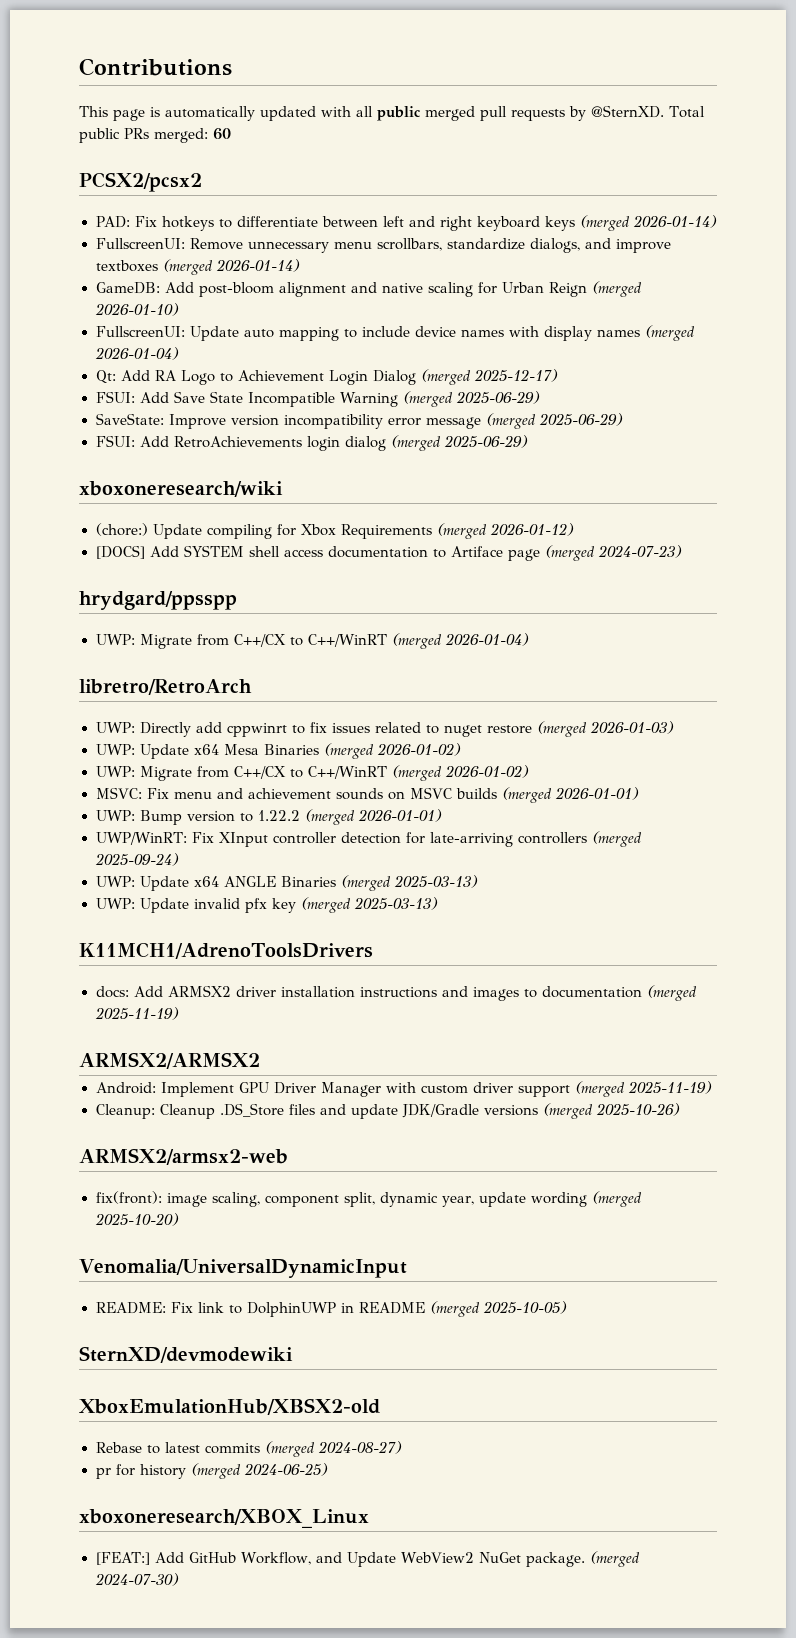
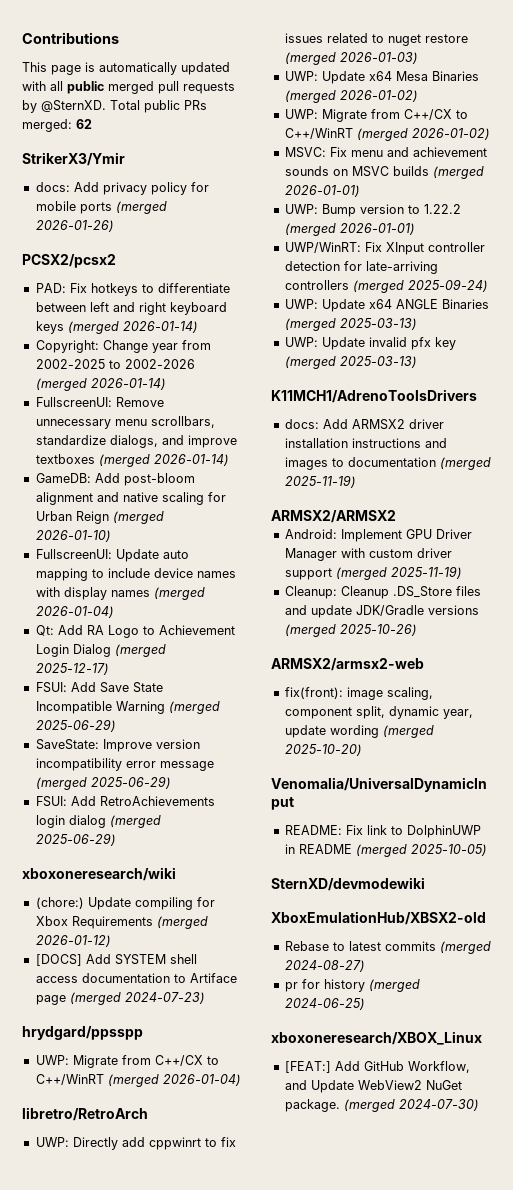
- Total public PRs merged: 60
+ Total public PRs merged: 62
+ StrikerX3/Ymir
+ docs: Add privacy policy for mobile ports (merged 2026-01-26)
+ Copyright: Change year from 2002-2025 to 2002-2026 (merged 2026-01-14)

